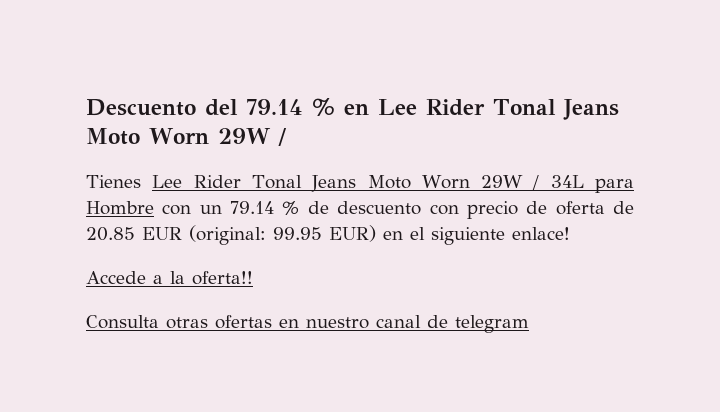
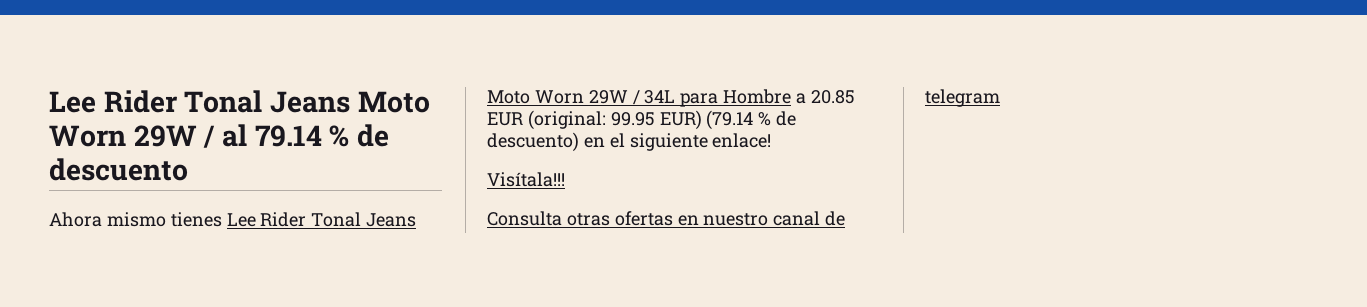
- Descuento del 79.14 % en Lee Rider Tonal Jeans Moto Worn 29W /
- Tienes Lee Rider Tonal Jeans Moto Worn 29W / 34L para Hombre con un 79.14 % de descuento con precio de oferta de 20.85 EUR (original: 99.95 EUR) en el siguiente enlace!
+ Lee Rider Tonal Jeans Moto Worn 29W / al 79.14 % de descuento
+ Ahora mismo tienes Lee Rider Tonal Jeans Moto Worn 29W / 34L para Hombre a 20.85 EUR (original: 99.95 EUR) (79.14 % de descuento) en el siguiente enlace!
- Accede a la oferta!!
+ Visítala!!!

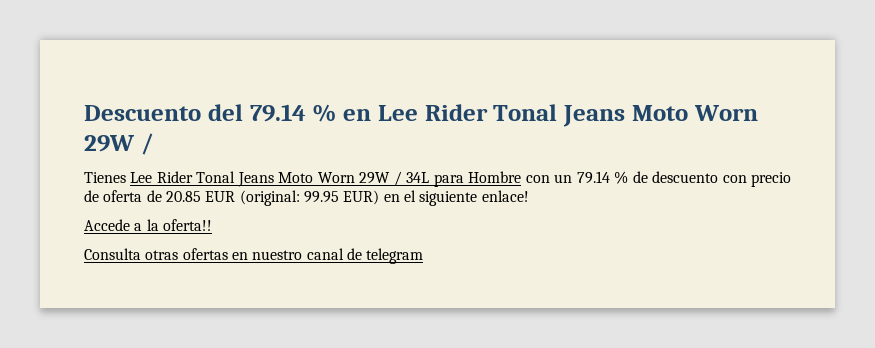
- Lee Rider Tonal Jeans Moto Worn 29W / al 79.14 % de descuento
- Ahora mismo tienes Lee Rider Tonal Jeans Moto Worn 29W / 34L para Hombre a 20.85 EUR (original: 99.95 EUR) (79.14 % de descuento) en el siguiente enlace!
+ Descuento del 79.14 % en Lee Rider Tonal Jeans Moto Worn 29W /
+ Tienes Lee Rider Tonal Jeans Moto Worn 29W / 34L para Hombre con un 79.14 % de descuento con precio de oferta de 20.85 EUR (original: 99.95 EUR) en el siguiente enlace!
- Visítala!!!
+ Accede a la oferta!!

